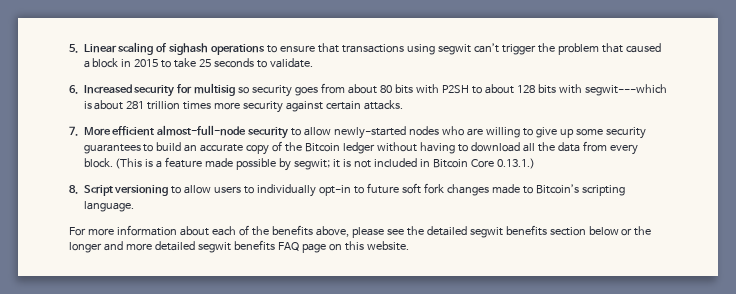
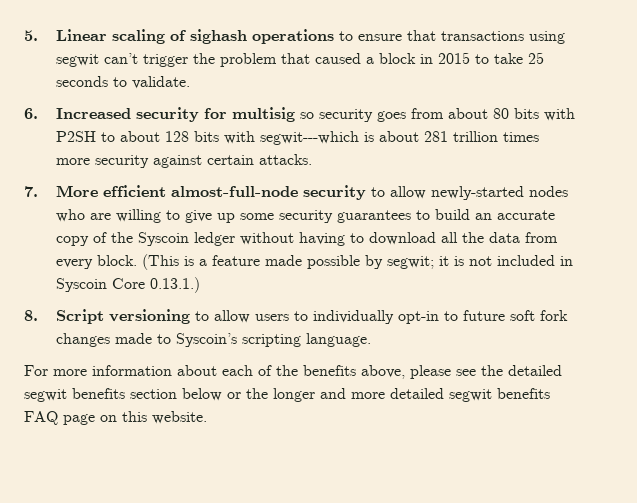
- 7. More efficient almost-full-node security to allow newly-started nodes who are willing to give up some security guarantees to build an accurate copy of the Bitcoin ledger without having to download all the data from every block.
+ 7. More efficient almost-full-node security to allow newly-started nodes who are willing to give up some security guarantees to build an accurate copy of the Syscoin ledger without having to download all the data from every block.
- (This is a feature made possible by segwit; it is not included in Bitcoin Core 0.13.1.)
+ (This is a feature made possible by segwit; it is not included in Syscoin Core 0.13.1.)
- 8. Script versioning to allow users to individually opt-in to future soft fork changes made to Bitcoin’s scripting language.
+ 8. Script versioning to allow users to individually opt-in to future soft fork changes made to Syscoin’s scripting language.

